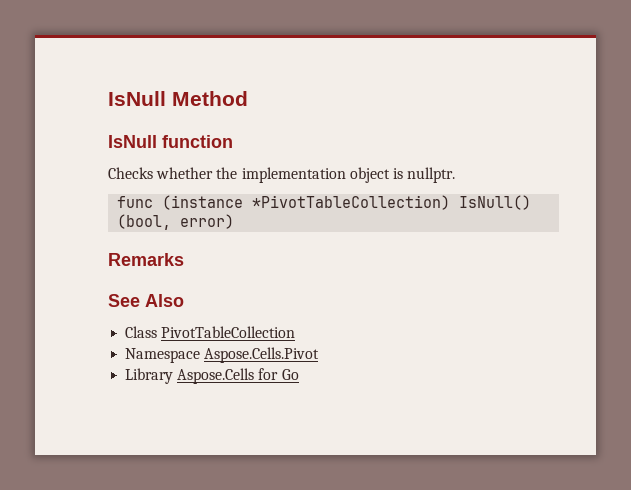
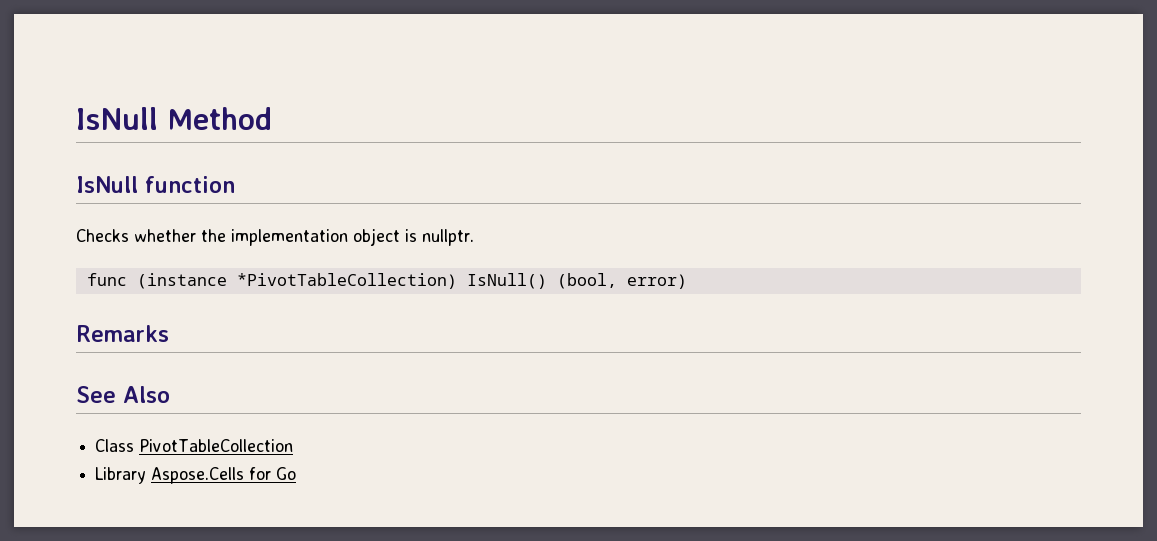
- Namespace Aspose.Cells.Pivot

